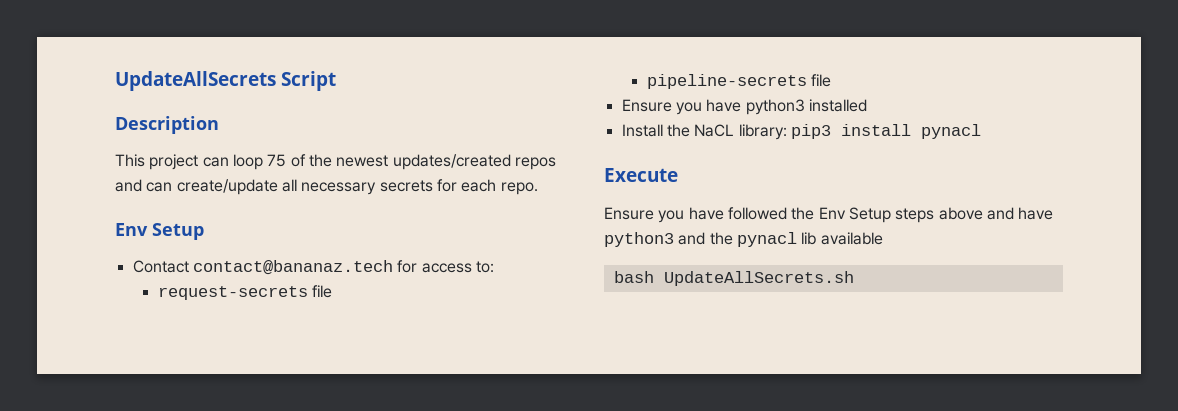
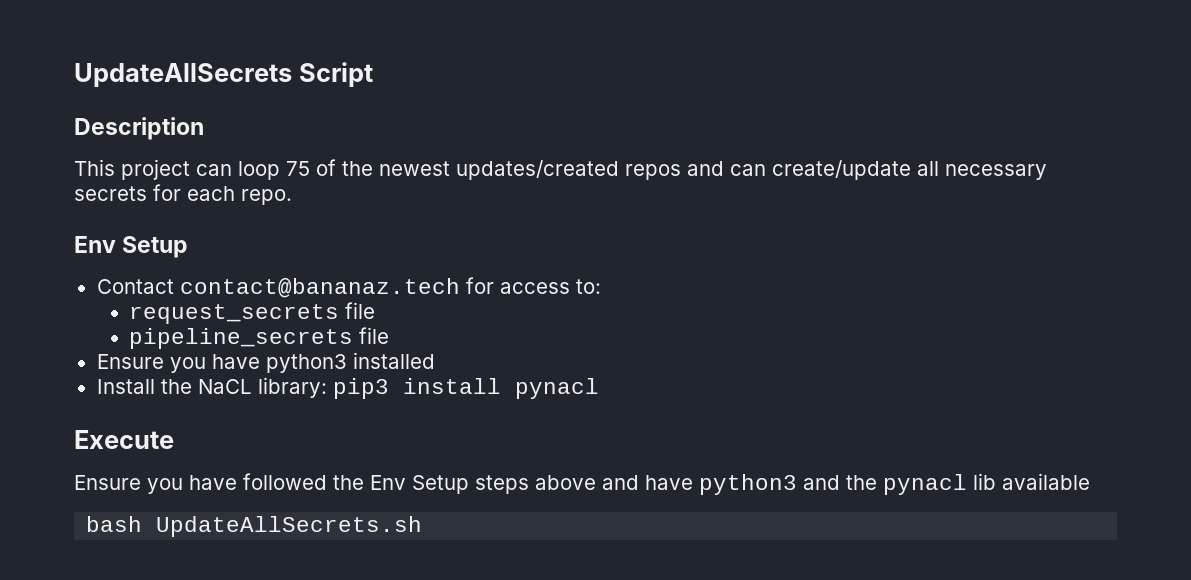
- request-secrets file
- pipeline-secrets file
+ request_secrets file
+ pipeline_secrets file

